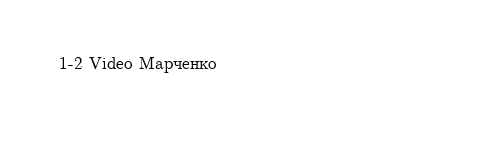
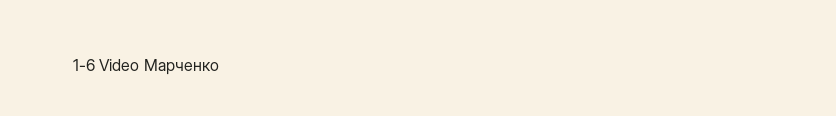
- 1-2 Video Марченко
+ 1-6 Video Марченко

